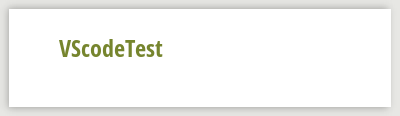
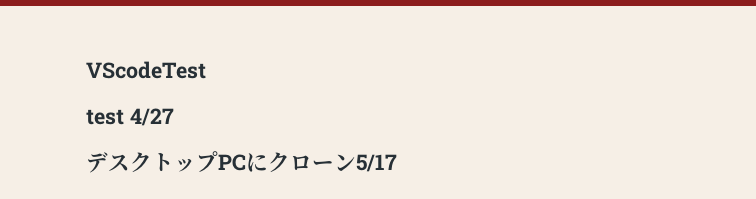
+ test 4/27
+ デスクトップPCにクローン5/17

